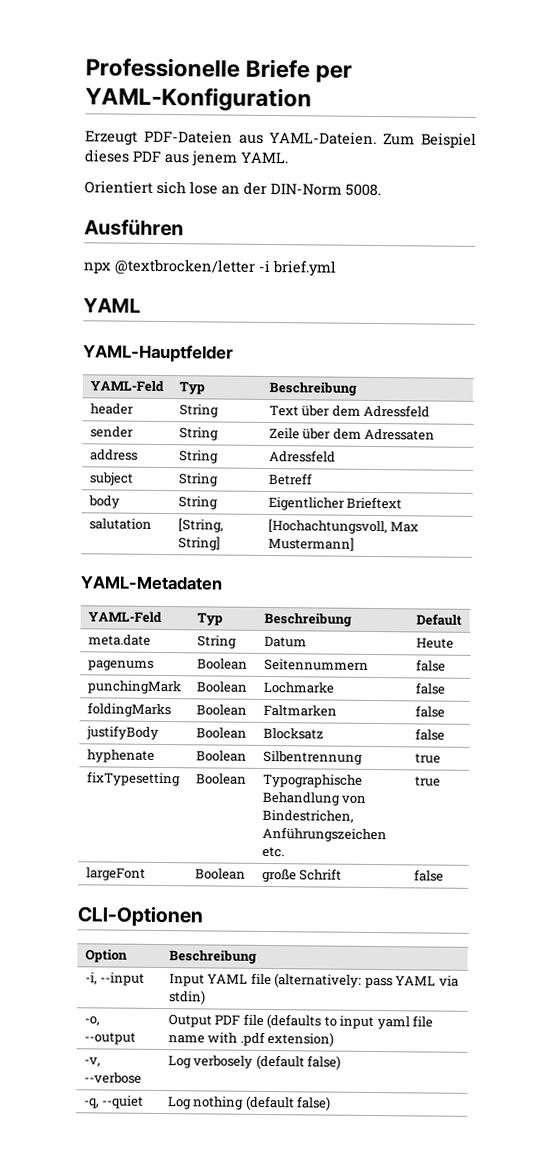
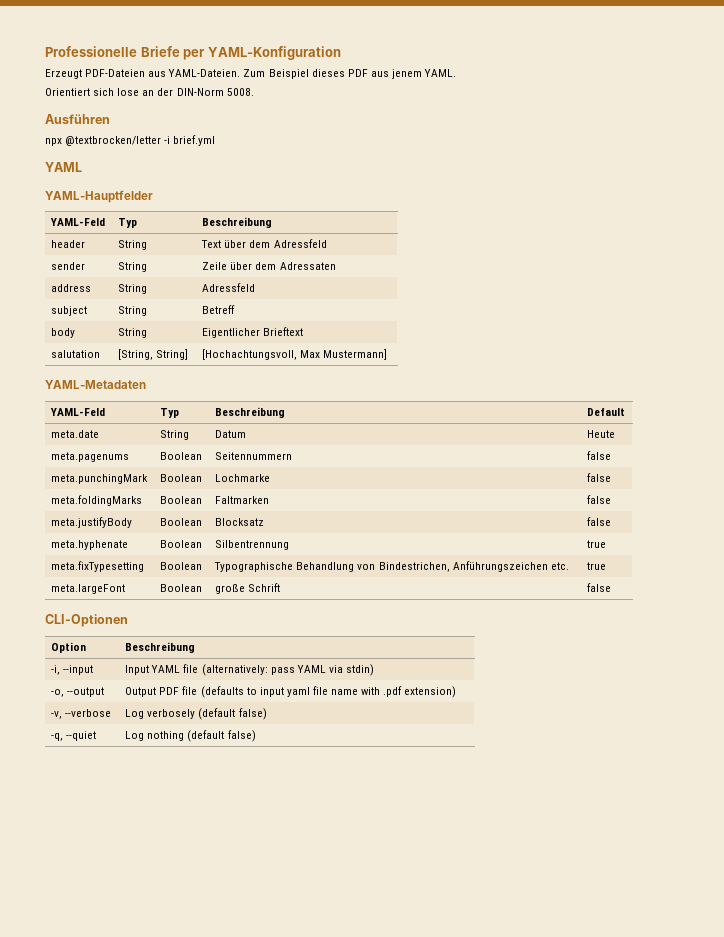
- pagenums | Boolean | Seitennummern | false
+ meta.pagenums | Boolean | Seitennummern | false
- punchingMark | Boolean | Lochmarke | false
+ meta.punchingMark | Boolean | Lochmarke | false
- foldingMarks | Boolean | Faltmarken | false
+ meta.foldingMarks | Boolean | Faltmarken | false
- justifyBody | Boolean | Blocksatz | false
+ meta.justifyBody | Boolean | Blocksatz | false
- hyphenate | Boolean | Silbentrennung | true
+ meta.hyphenate | Boolean | Silbentrennung | true
- fixTypesetting | Boolean | Typographische Behandlung von Bindestrichen, Anführungszeichen etc. | true
+ meta.fixTypesetting | Boolean | Typographische Behandlung von Bindestrichen, Anführungszeichen etc. | true
- largeFont | Boolean | große Schrift | false
+ meta.largeFont | Boolean | große Schrift | false

